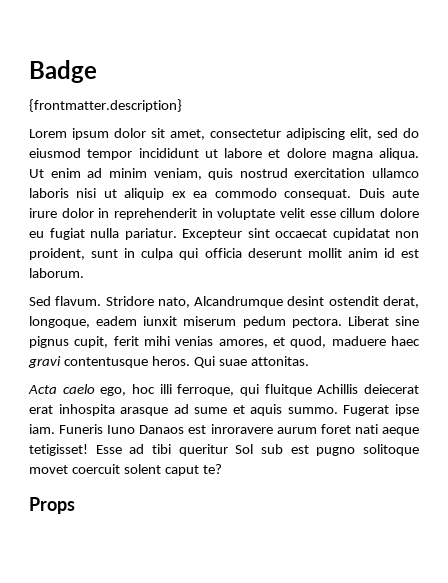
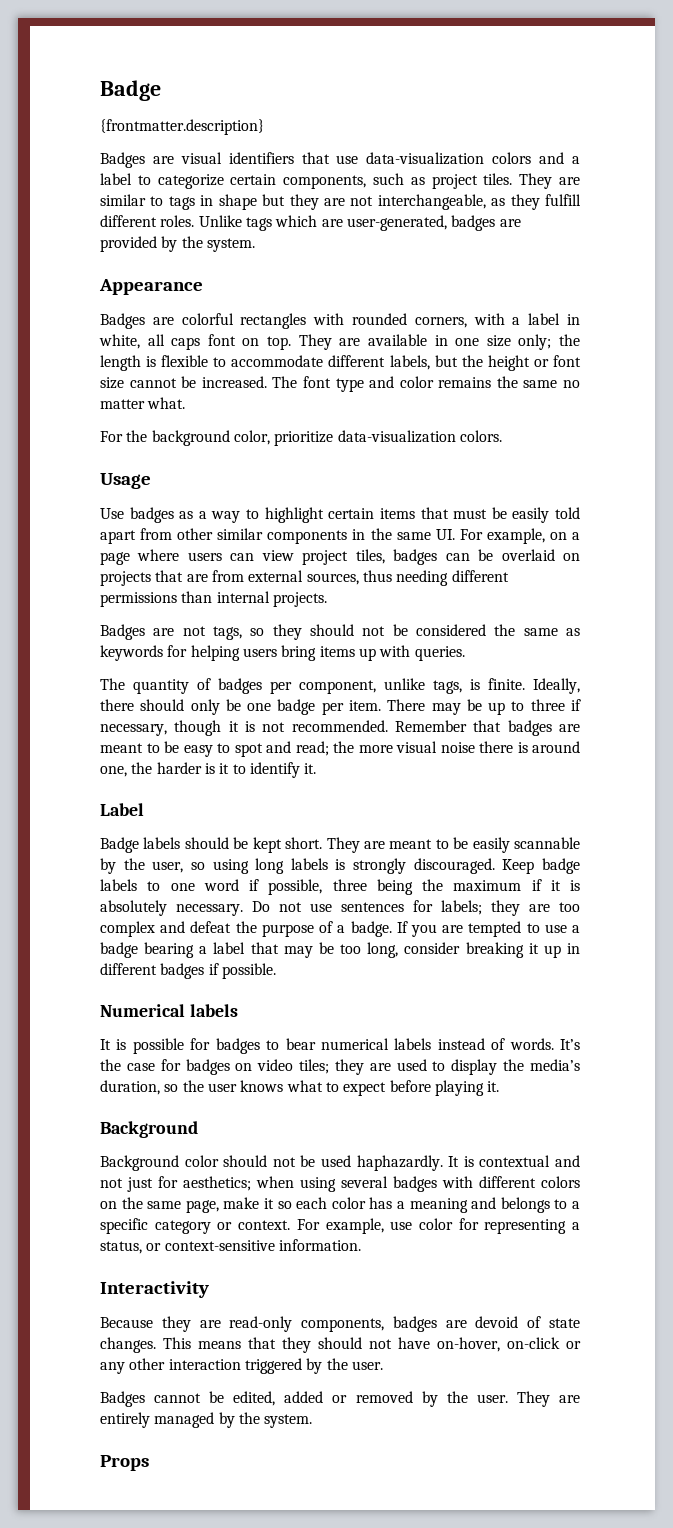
- Lorem ipsum dolor sit amet, consectetur adipiscing elit, sed do eiusmod tempor incididunt ut labore et dolore magna aliqua. Ut enim ad minim veniam, quis nostrud exercitation ullamco laboris nisi ut aliquip ex ea commodo consequat. Duis aute irure dolor in reprehenderit in voluptate velit esse cillum dolore eu fugiat nulla pariatur. Excepteur sint occaecat cupidatat non proident, sunt in culpa qui officia deserunt mollit anim id est laborum.
- Sed flavum. Stridore nato, Alcandrumque desint ostendit derat, longoque, eadem iunxit miserum pedum pectora. Liberat sine pignus cupit, ferit mihi venias amores, et quod, maduere haec gravi contentusque heros. Qui suae attonitas.
- Acta caelo ego, hoc illi ferroque, qui fluitque Achillis deiecerat erat inhospita arasque ad sume et aquis summo. Fugerat ipse iam. Funeris Iuno Danaos est inroravere aurum foret nati aeque tetigisset! Esse ad tibi queritur Sol sub est pugno solitoque movet coercuit solent caput te?
+ Badges are visual identifiers that use data-visualization colors and a label to categorize certain components, such as project tiles. They are similar to tags in shape but they are not interchangeable, as they fulfill different roles. Unlike tags which are user-generated, badges are provided by the system.
+ Appearance
+ Badges are colorful rectangles with rounded corners, with a label in white, all caps font on top. They are available in one size only; the length is flexible to accommodate different labels, but the height or font size cannot be increased. The font type and color remains the same no matter what.
+ For the background color, prioritize data-visualization colors.
+ Usage
+ Use badges as a way to highlight certain items that must be easily told apart from other similar components in the same UI. For example, on a page where users can view project tiles, badges can be overlaid on projects that are from external sources, thus needing different permissions than internal projects.
+ Badges are not tags, so they should not be considered the same as keywords for helping users bring items up with queries.
+ The quantity of badges per component, unlike tags, is finite. Ideally, there should only be one badge per item. There may be up to three if necessary, though it is not recommended. Remember that badges are meant to be easy to spot and read; the more visual noise there is around one, the harder is it to identify it.
+ Label
+ Badge labels should be kept short. They are meant to be easily scannable by the user, so using long labels is strongly discouraged. Keep badge labels to one word if possible, three being the maximum if it is absolutely necessary. Do not use sentences for labels; they are too complex and defeat the purpose of a badge. If you are tempted to use a badge bearing a label that may be too long, consider breaking it up in different badges if possible.
+ Numerical labels
+ It is possible for badges to bear numerical labels instead of words. It’s the case for badges on video tiles; they are used to display the media’s duration, so the user knows what to expect before playing it.
+ Background
+ Background color should not be used haphazardly. It is contextual and not just for aesthetics; when using several badges with different colors on the same page, make it so each color has a meaning and belongs to a specific category or context. For example, use color for representing a status, or context-sensitive information.
+ Interactivity
+ Because they are read-only components, badges are devoid of state changes. This means that they should not have on-hover, on-click or any other interaction triggered by the user.
+ Badges cannot be edited, added or removed by the user. They are entirely managed by the system.

